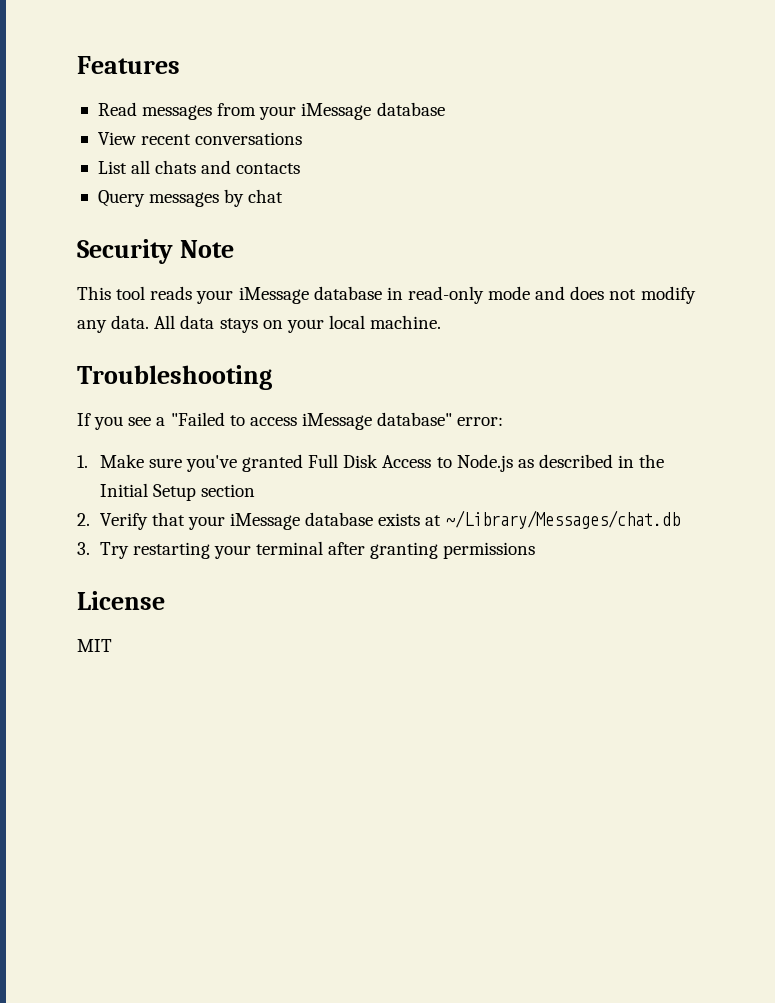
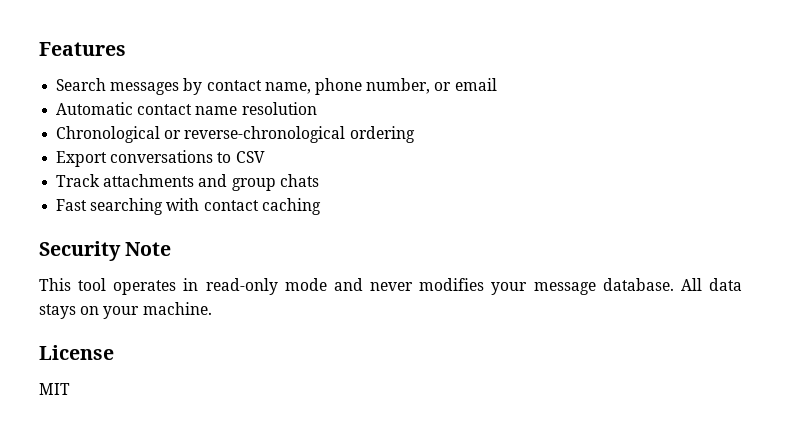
- Read messages from your iMessage database
- View recent conversations
- List all chats and contacts
- Query messages by chat
+ Search messages by contact name, phone number, or email
+ Automatic contact name resolution
+ Chronological or reverse-chronological ordering
+ Export conversations to CSV
+ Track attachments and group chats
+ Fast searching with contact caching
  Security Note
- This tool reads your iMessage database in read-only mode and does not modify any data.
+ This tool operates in read-only mode and never modifies your message database.
- All data stays on your local machine.
+ All data stays on your machine.
- Troubleshooting
- If you see a "Failed to access iMessage database" error:
- 1. Make sure you've granted Full Disk Access to Node.js as described in the Initial Setup section
- 2. Verify that your iMessage database exists at ~/Library/Messages/chat.db
- 3. Try restarting your terminal after granting permissions

